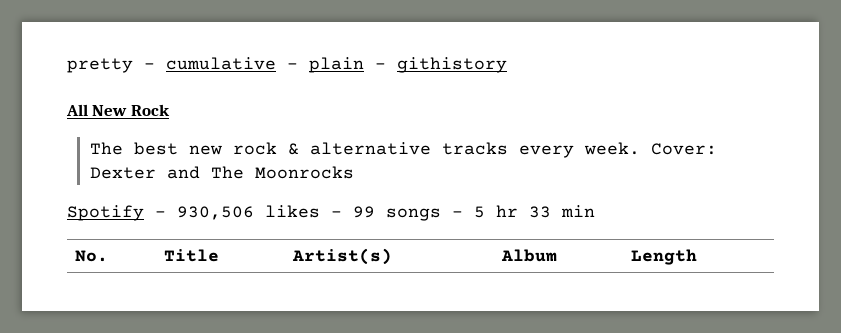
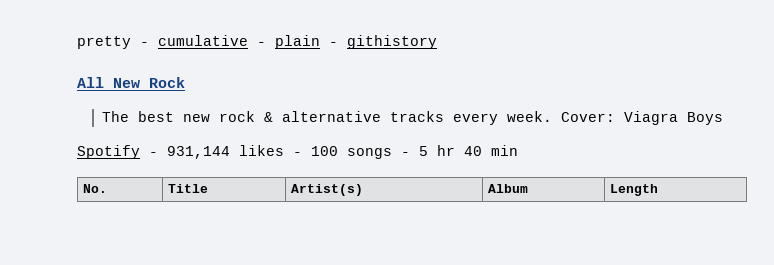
- Cover: Dexter and The Moonrocks
+ Cover: Viagra Boys
- Spotify - 930,506 likes - 99 songs - 5 hr 33 min
+ Spotify - 931,144 likes - 100 songs - 5 hr 40 min

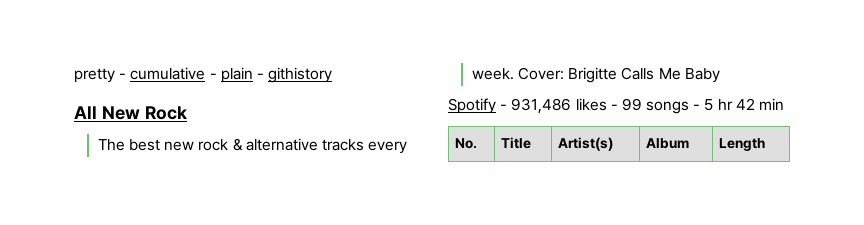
- Cover: Viagra Boys
+ Cover: Brigitte Calls Me Baby
- Spotify - 931,144 likes - 100 songs - 5 hr 40 min
+ Spotify - 931,486 likes - 99 songs - 5 hr 42 min

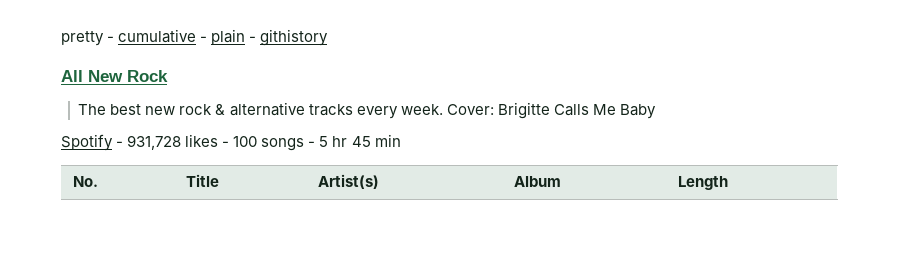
- Spotify - 931,486 likes - 99 songs - 5 hr 42 min
+ Spotify - 931,728 likes - 100 songs - 5 hr 45 min

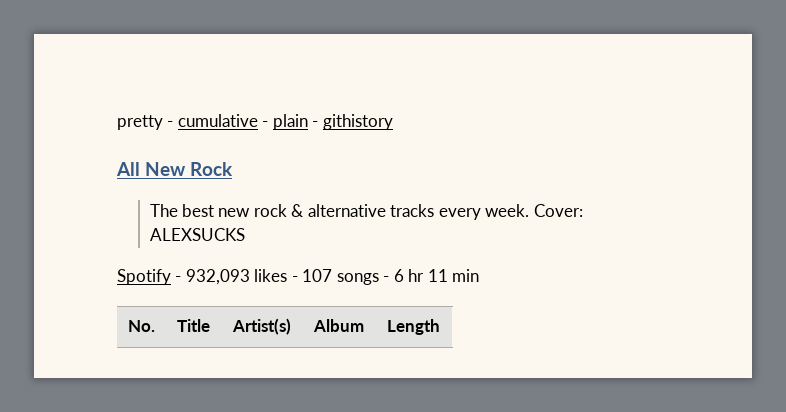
- Cover: Brigitte Calls Me Baby
+ Cover: ALEXSUCKS
- Spotify - 931,728 likes - 100 songs - 5 hr 45 min
+ Spotify - 932,093 likes - 107 songs - 6 hr 11 min

